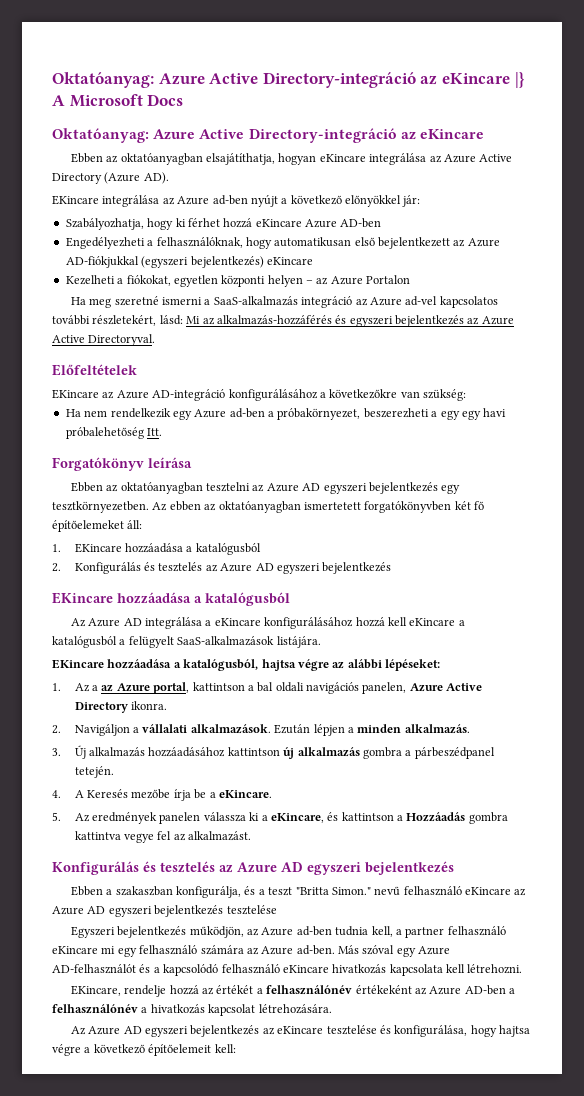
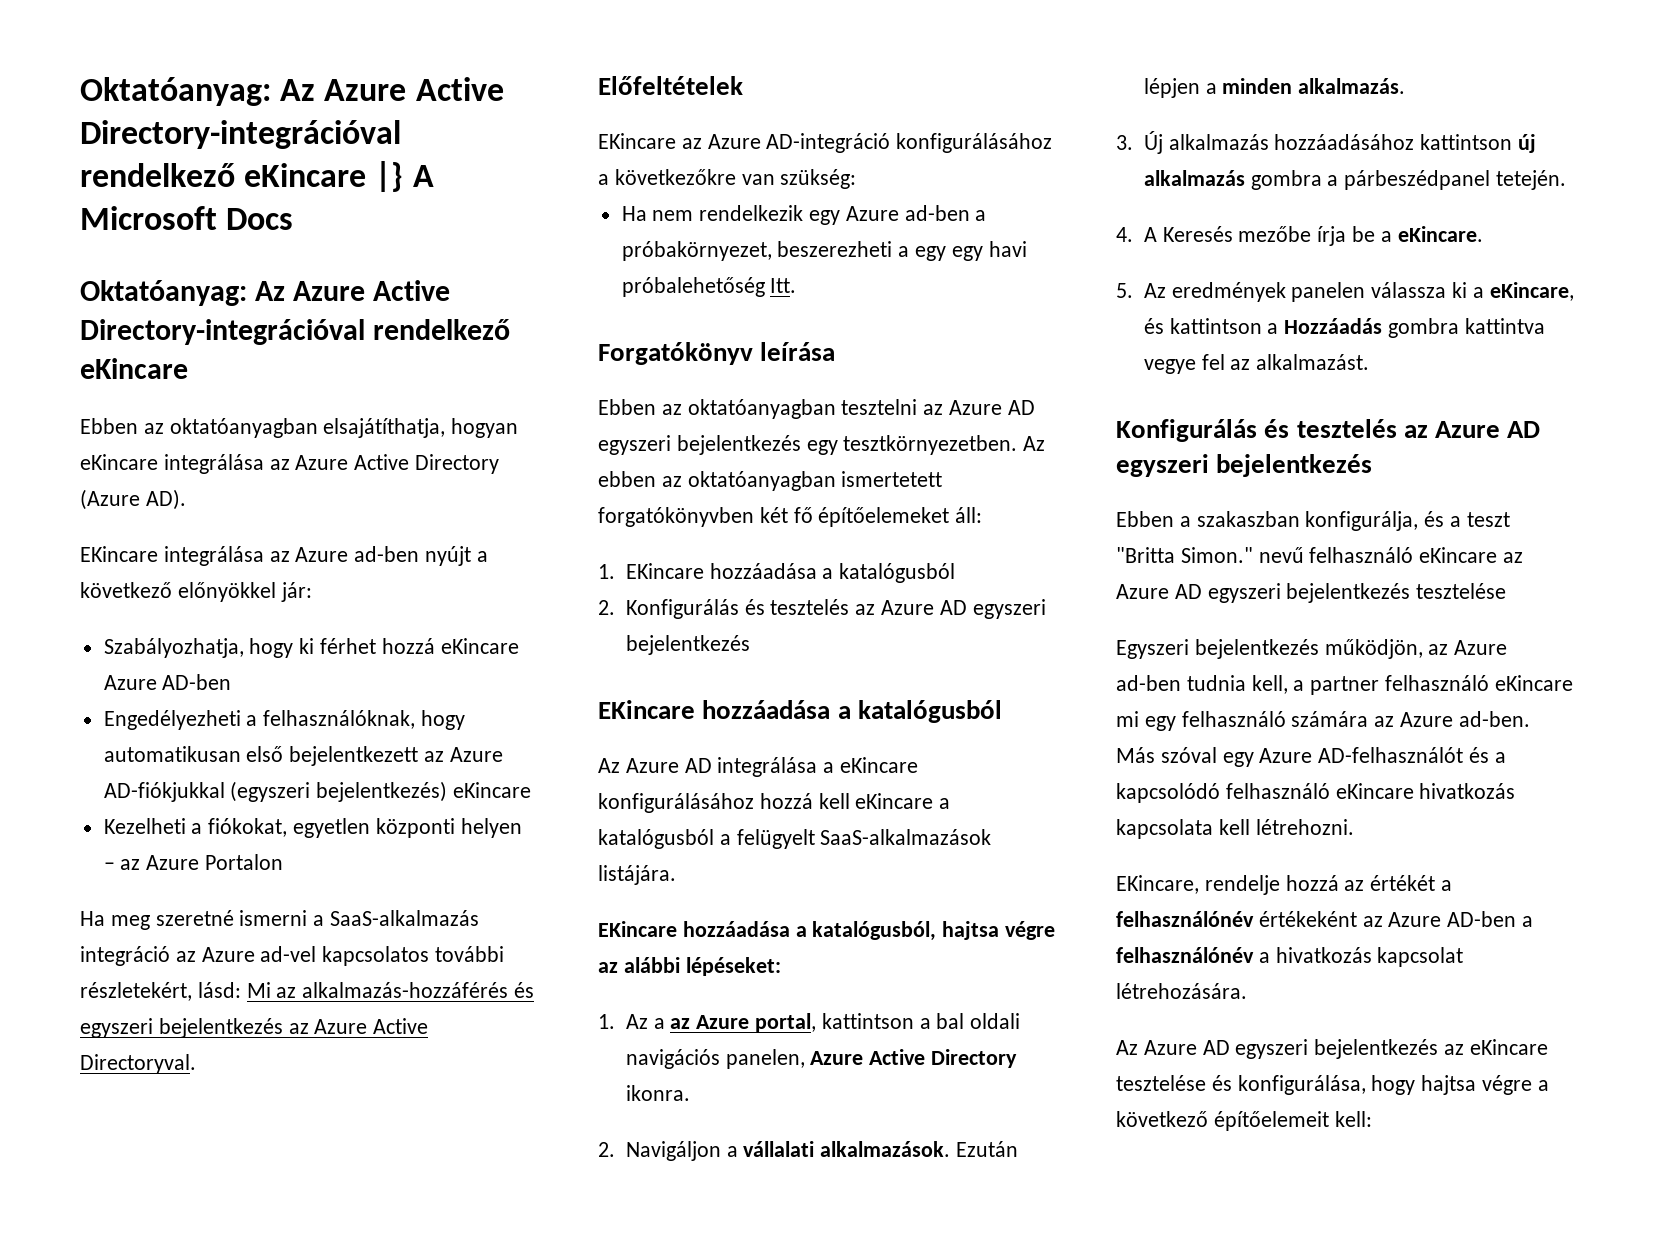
- Oktatóanyag: Azure Active Directory-integráció az eKincare |} A Microsoft Docs
- Oktatóanyag: Azure Active Directory-integráció az eKincare
+ Oktatóanyag: Az Azure Active Directory-integrációval rendelkező eKincare |} A Microsoft Docs
+ Oktatóanyag: Az Azure Active Directory-integrációval rendelkező eKincare

